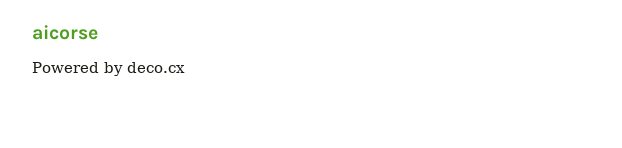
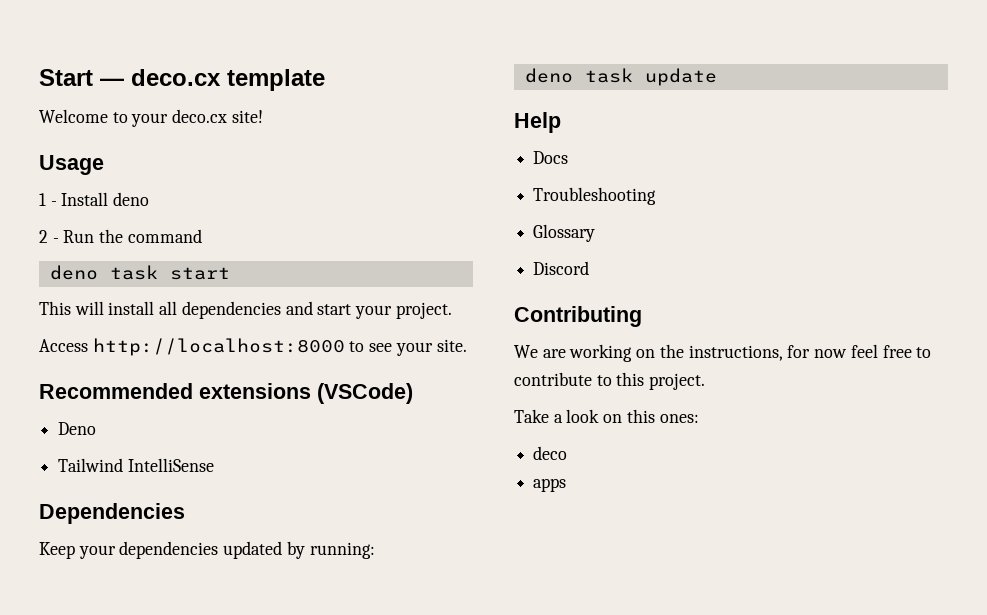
- aicorse
- Powered by deco.cx
+ Start — deco.cx template
+ Welcome to your deco.cx site!
+ Usage
+ 1 - Install deno
+ 2 - Run the command
+ deno task start
+ This will install all dependencies and start your project.
+ Access http://localhost:8000 to see your site.
+ Recommended extensions (VSCode)
+ Deno
+ Tailwind IntelliSense
+ Dependencies
+ Keep your dependencies updated by running:
+ deno task update
+ Help
+ Docs
+ Troubleshooting
+ Glossary
+ Discord
+ Contributing
+ We are working on the instructions, for now feel free to contribute to this project.
+ Take a look on this ones:
+ deco
+ apps

